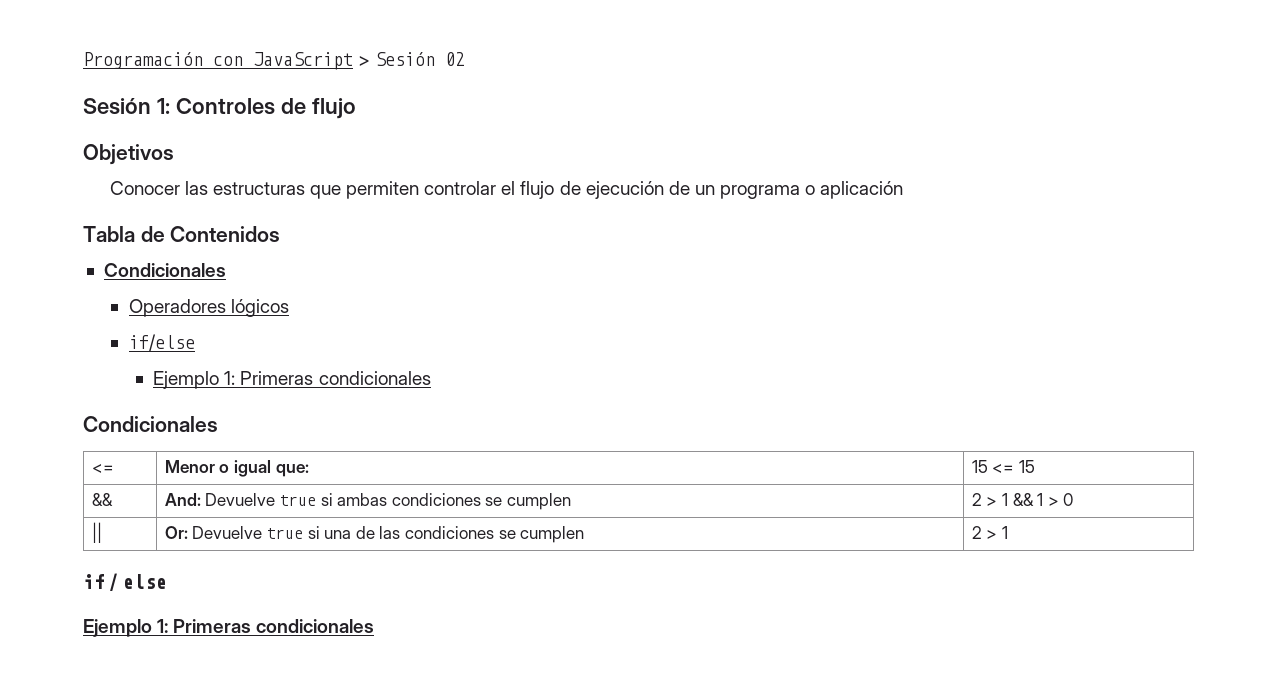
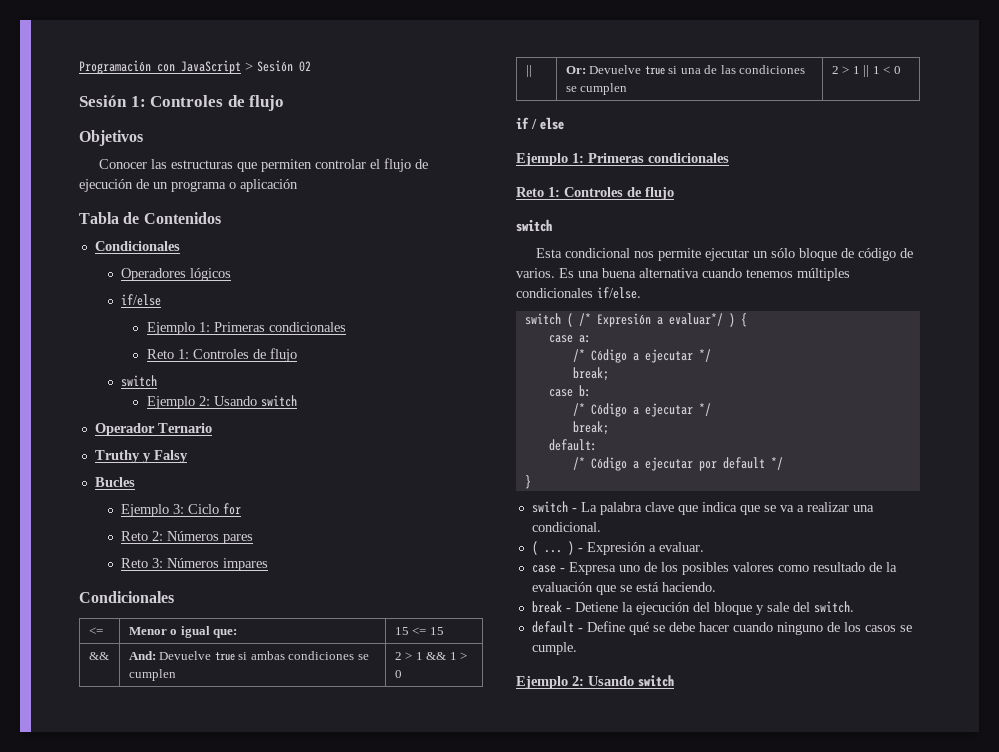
  if/else
  Ejemplo 1: Primeras condicionales
+ Reto 1: Controles de flujo
+ switch
+ Ejemplo 2: Usando switch
+ Operador Ternario
+ Truthy y Falsy
+ Bucles
+ Ejemplo 3: Ciclo for
+ Reto 2: Números pares
+ Reto 3: Números impares
- || | Or: Devuelve true si una de las condiciones se cumplen | 2 > 1
+ || | Or: Devuelve true si una de las condiciones se cumplen | 2 > 1 || 1 < 0
  if / else
  Ejemplo 1: Primeras condicionales
+ Reto 1: Controles de flujo
+ switch
+ Esta condicional nos permite ejecutar un sólo bloque de código de varios. Es una buena alternativa cuando tenemos múltiples condicionales if/else.
+ switch ( /* Expresión a evaluar*/ ) {
+ case a:
+ /* Código a ejecutar */
+ break;
+ case b:
+ /* Código a ejecutar */
+ break;
+ default:
+ /* Código a ejecutar por default */
+ }
+ switch - La palabra clave que indica que se va a realizar una condicional.
+ ( ... ) - Expresión a evaluar.
+ case - Expresa uno de los posibles valores como resultado de la evaluación que se está haciendo.
+ break - Detiene la ejecución del bloque y sale del switch.
+ default - Define qué se debe hacer cuando ninguno de los casos se cumple.
+ Ejemplo 2: Usando switch

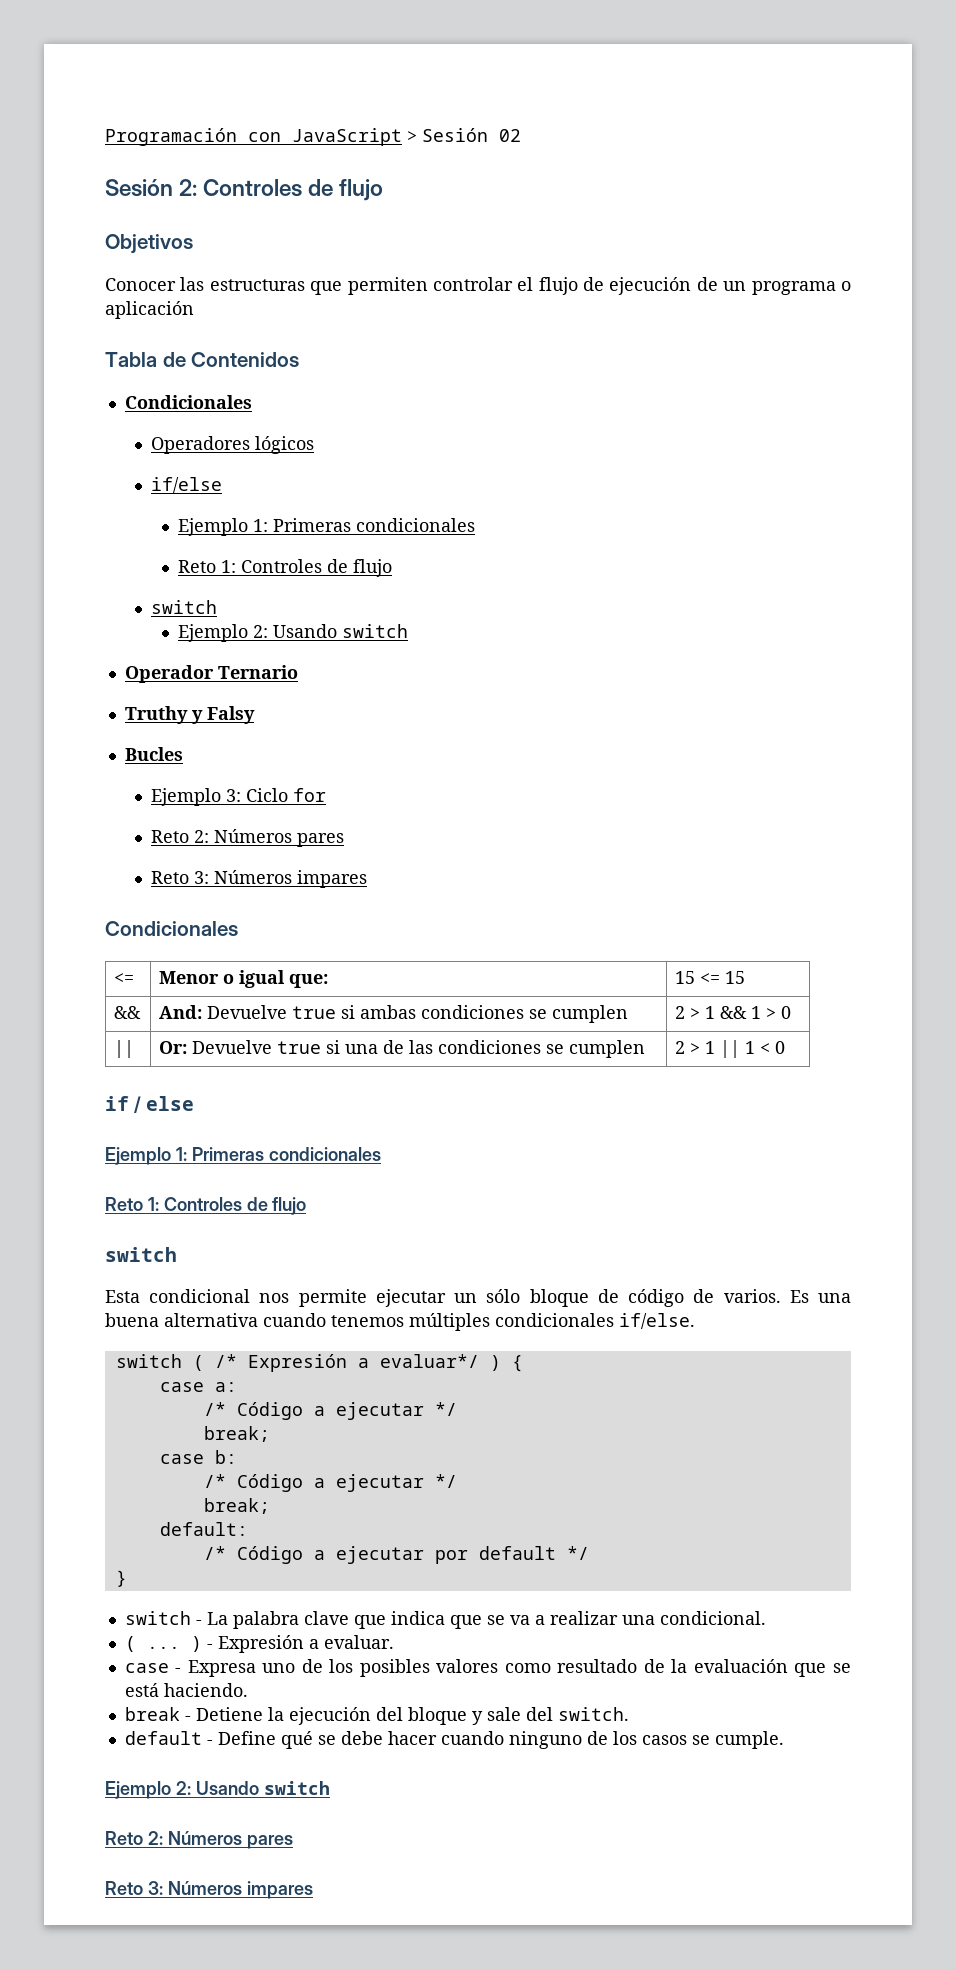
- Sesión 1: Controles de flujo
+ Sesión 2: Controles de flujo
  default - Define qué se debe hacer cuando ninguno de los casos se cumple.
  Ejemplo 2: Usando switch
+ Reto 2: Números pares
+ Reto 3: Números impares

